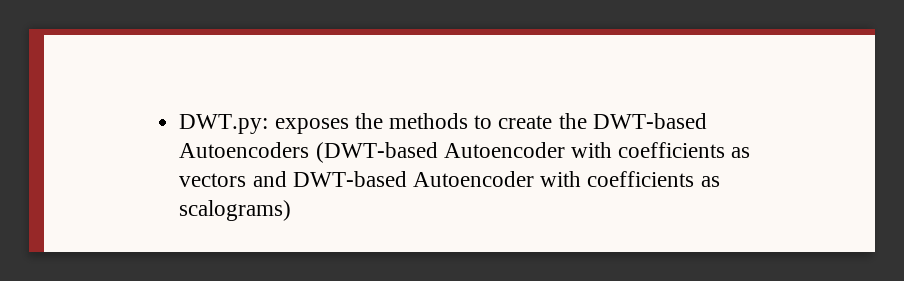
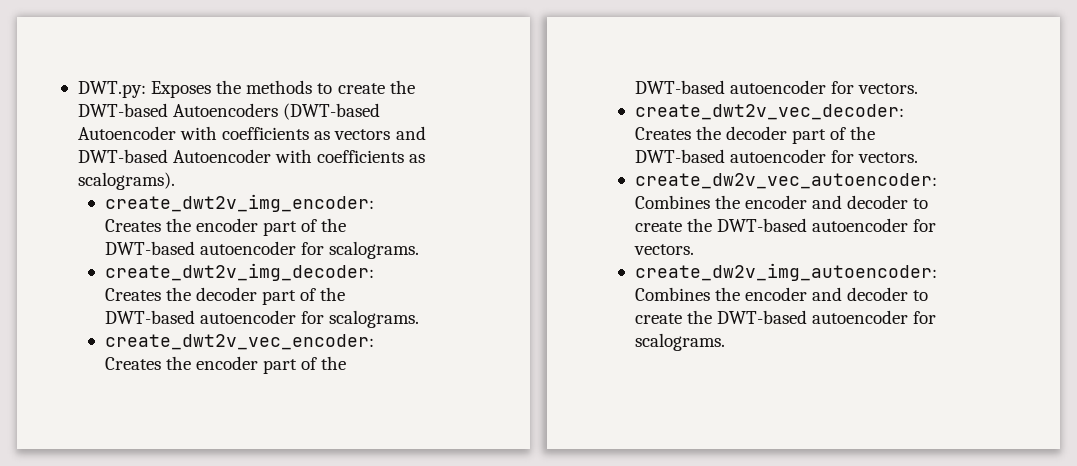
- DWT.py: exposes the methods to create the DWT-based Autoencoders (DWT-based Autoencoder with coefficients as vectors and DWT-based Autoencoder with coefficients as scalograms)
+ DWT.py: Exposes the methods to create the DWT-based Autoencoders (DWT-based Autoencoder with coefficients as vectors and DWT-based Autoencoder with coefficients as scalograms).
+ create_dwt2v_img_encoder: Creates the encoder part of the DWT-based autoencoder for scalograms.
+ create_dwt2v_img_decoder: Creates the decoder part of the DWT-based autoencoder for scalograms.
+ create_dwt2v_vec_encoder: Creates the encoder part of the DWT-based autoencoder for vectors.
+ create_dwt2v_vec_decoder: Creates the decoder part of the DWT-based autoencoder for vectors.
+ create_dw2v_vec_autoencoder: Combines the encoder and decoder to create the DWT-based autoencoder for vectors.
+ create_dw2v_img_autoencoder: Combines the encoder and decoder to create the DWT-based autoencoder for scalograms.

